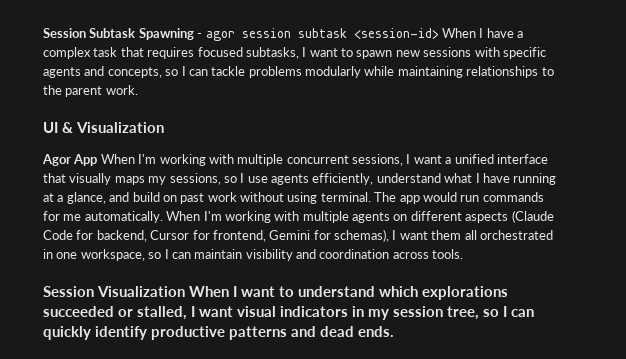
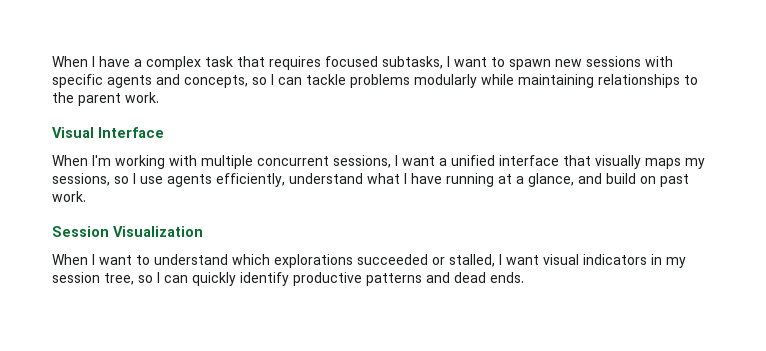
- Session Subtask Spawning - agor session subtask <session-id> When I have a complex task that requires focused subtasks, I want to spawn new sessions with specific agents and concepts, so I can tackle problems modularly while maintaining relationships to the parent work.
+ When I have a complex task that requires focused subtasks, I want to spawn new sessions with specific agents and concepts, so I can tackle problems modularly while maintaining relationships to the parent work.
- UI & Visualization
- Agor App When I'm working with multiple concurrent sessions, I want a unified interface that visually maps my sessions, so I use agents efficiently, understand what I have running at a glance, and build on past work without using terminal. The app would run commands for me automatically. When I'm working with multiple agents on different aspects (Claude Code for backend, Cursor for frontend, Gemini for schemas), I want them all orchestrated in one workspace, so I can maintain visibility and coordination across tools.
+ Visual Interface
+ When I'm working with multiple concurrent sessions, I want a unified interface that visually maps my sessions, so I use agents efficiently, understand what I have running at a glance, and build on past work.
- Session Visualization When I want to understand which explorations succeeded or stalled, I want visual indicators in my session tree, so I can quickly identify productive patterns and dead ends.
+ Session Visualization
+ When I want to understand which explorations succeeded or stalled, I want visual indicators in my session tree, so I can quickly identify productive patterns and dead ends.

